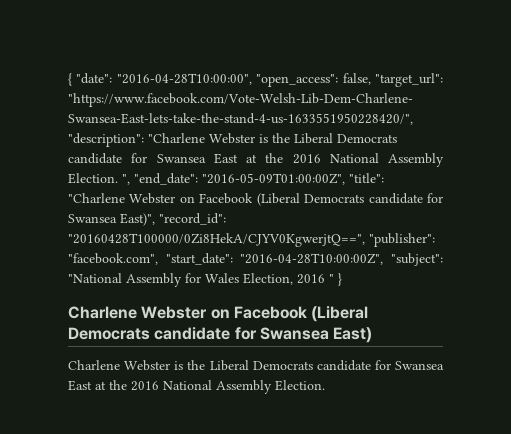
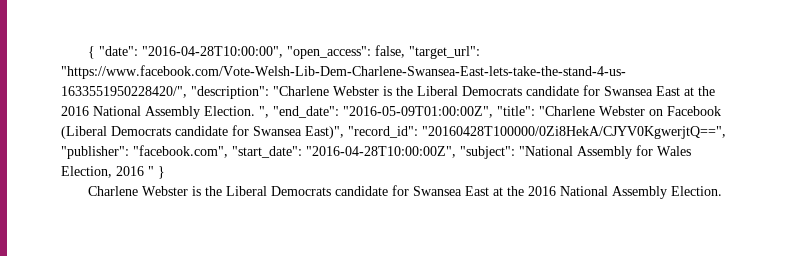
- Charlene Webster on Facebook (Liberal Democrats candidate for Swansea East)

